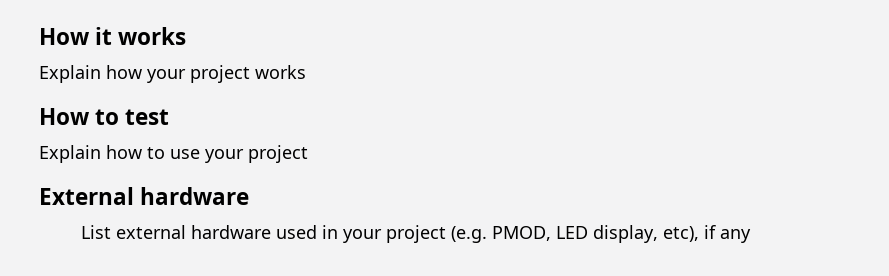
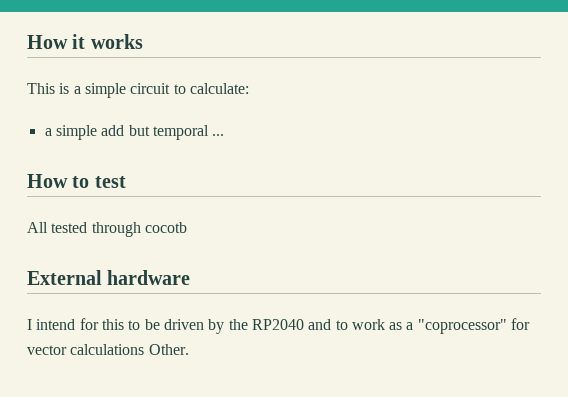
- Explain how your project works
+ This is a simple circuit to calculate:
+ a simple add but temporal ...
  How to test
- Explain how to use your project
+ All tested through cocotb
  External hardware
- List external hardware used in your project (e.g. PMOD, LED display, etc), if any
+ I intend for this to be driven by the RP2040 and to work as a "coprocessor" for vector calculations Other.

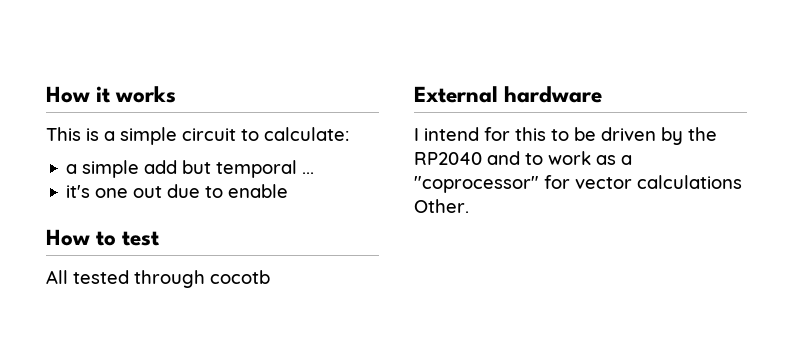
+ it's one out due to enable

